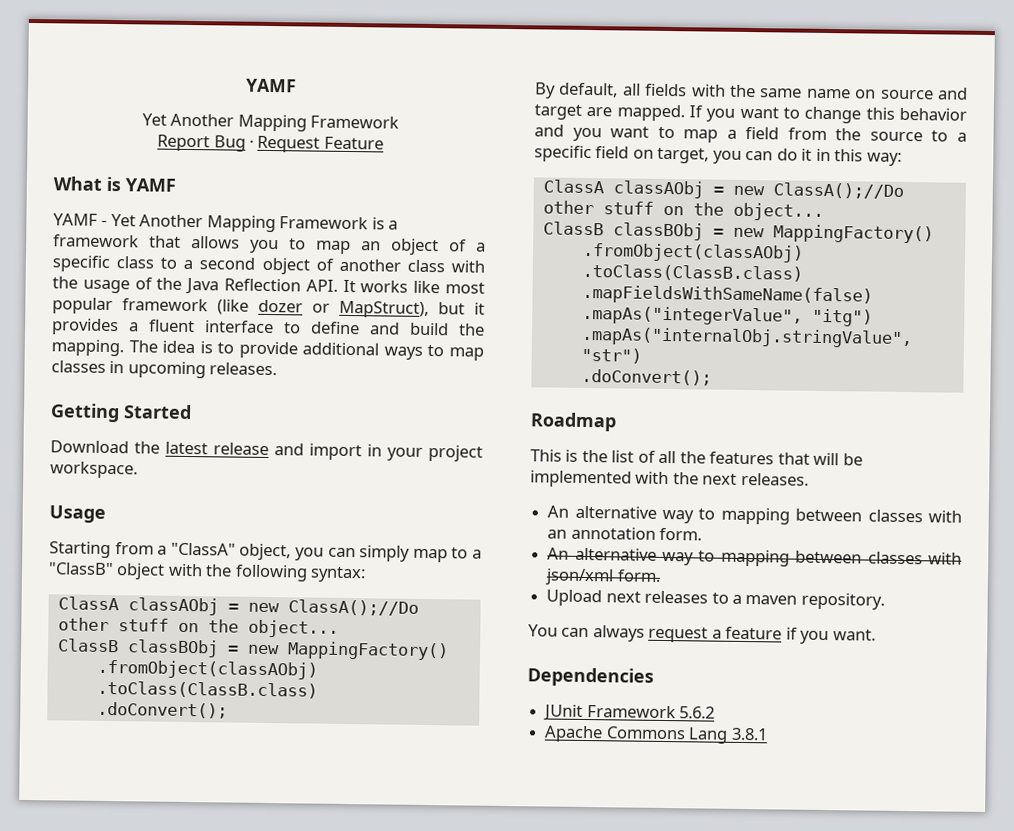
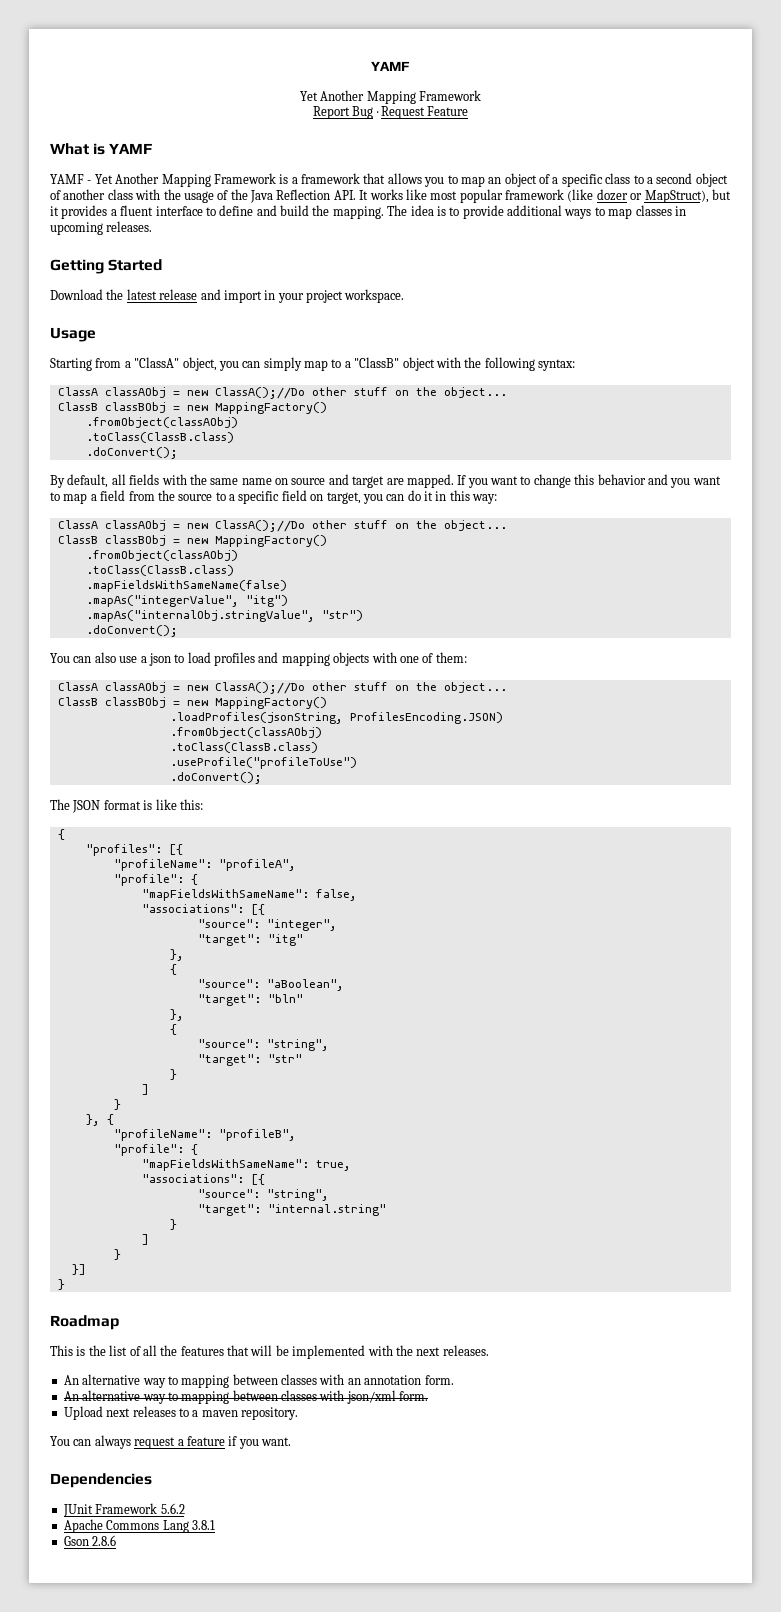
+ You can also use a json to load profiles and mapping objects with one of them:
+ ClassA classAObj = new ClassA();//Do other stuff on the object...
+ ClassB classBObj = new MappingFactory()
+ .loadProfiles(jsonString, ProfilesEncoding.JSON)
+ .fromObject(classAObj)
+ .toClass(ClassB.class)
+ .useProfile("profileToUse")
+ .doConvert();
+ The JSON format is like this:
+ {
+ "profiles": [{
+ "profileName": "profileA",
+ "profile": {
+ "mapFieldsWithSameName": false,
+ "associations": [{
+ "source": "integer",
+ "target": "itg"
+ },
+ {
+ "source": "aBoolean",
+ "target": "bln"
+ },
+ {
+ "source": "string",
+ "target": "str"
+ }
+ ]
+ }
+ }, {
+ "profileName": "profileB",
+ "profile": {
+ "mapFieldsWithSameName": true,
+ "associations": [{
+ "source": "string",
+ "target": "internal.string"
+ }
+ ]
+ }
+ }]
+ }
+ Gson 2.8.6

